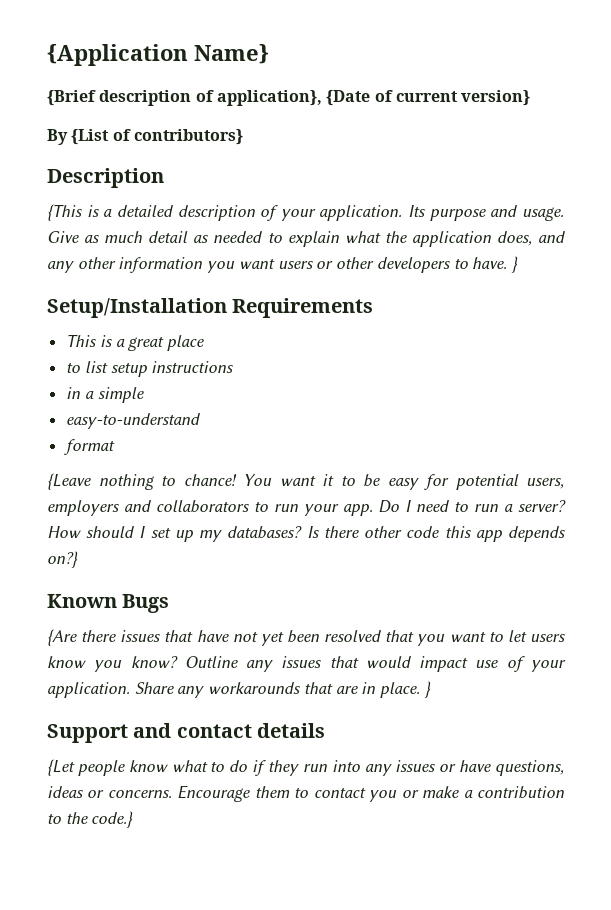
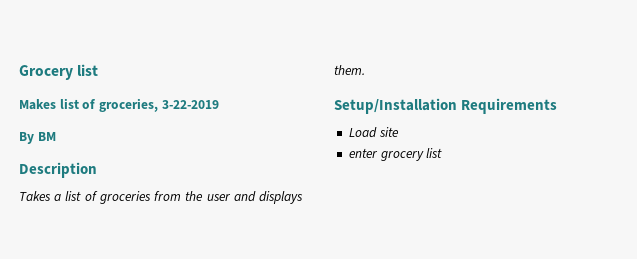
- {Application Name}
- {Brief description of application}, {Date of current version}
- By {List of contributors}
+ Grocery list
+ Makes list of groceries, 3-22-2019
+ By BM
  Description
- {This is a detailed description of your application. Its purpose and usage. Give as much detail as needed to explain what the application does, and any other information you want users or other developers to have. }
+ Takes a list of groceries from the user and displays them.
  Setup/Installation Requirements
- This is a great place
- to list setup instructions
- in a simple
- easy-to-understand
- format
- {Leave nothing to chance! You want it to be easy for potential users, employers and collaborators to run your app. Do I need to run a server? How should I set up my databases? Is there other code this app depends on?}
- Known Bugs
- {Are there issues that have not yet been resolved that you want to let users know you know? Outline any issues that would impact use of your application. Share any workarounds that are in place. }
- Support and contact details
- {Let people know what to do if they run into any issues or have questions, ideas or concerns. Encourage them to contact you or make a contribution to the code.}
+ Load site
+ enter grocery list

